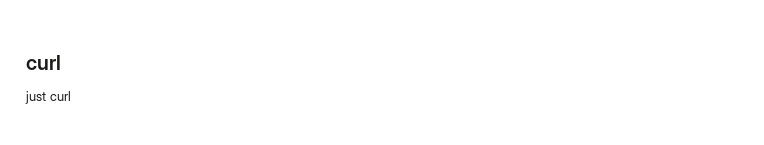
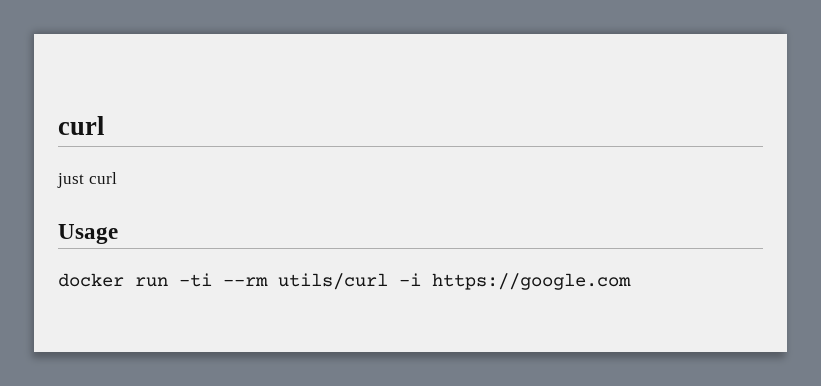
+ Usage
+ docker run -ti --rm utils/curl -i https://google.com

